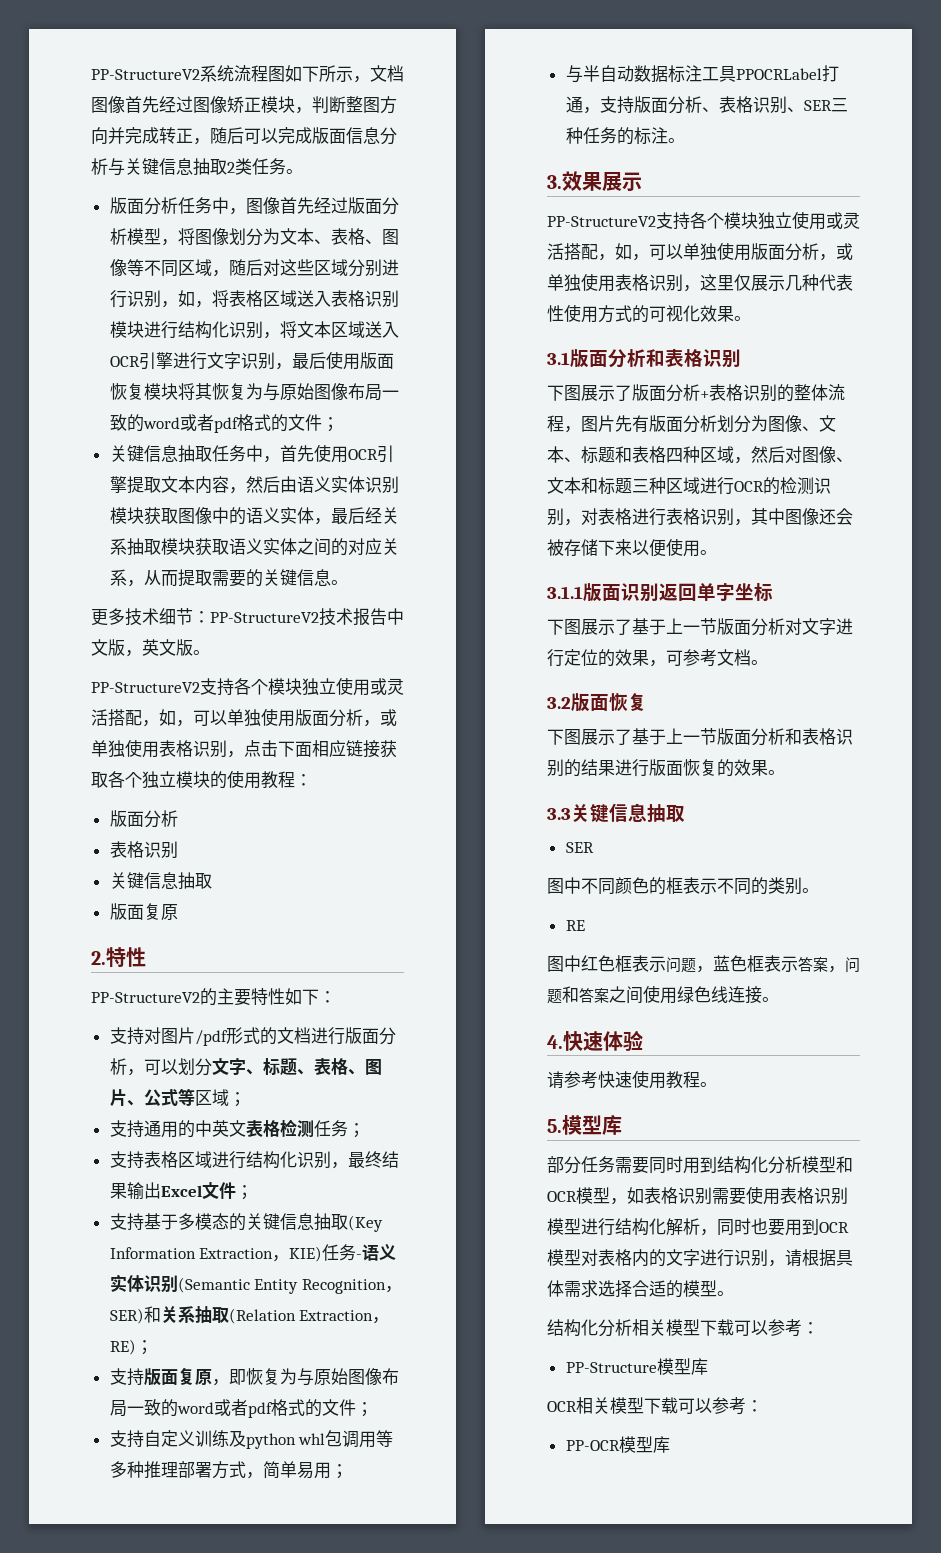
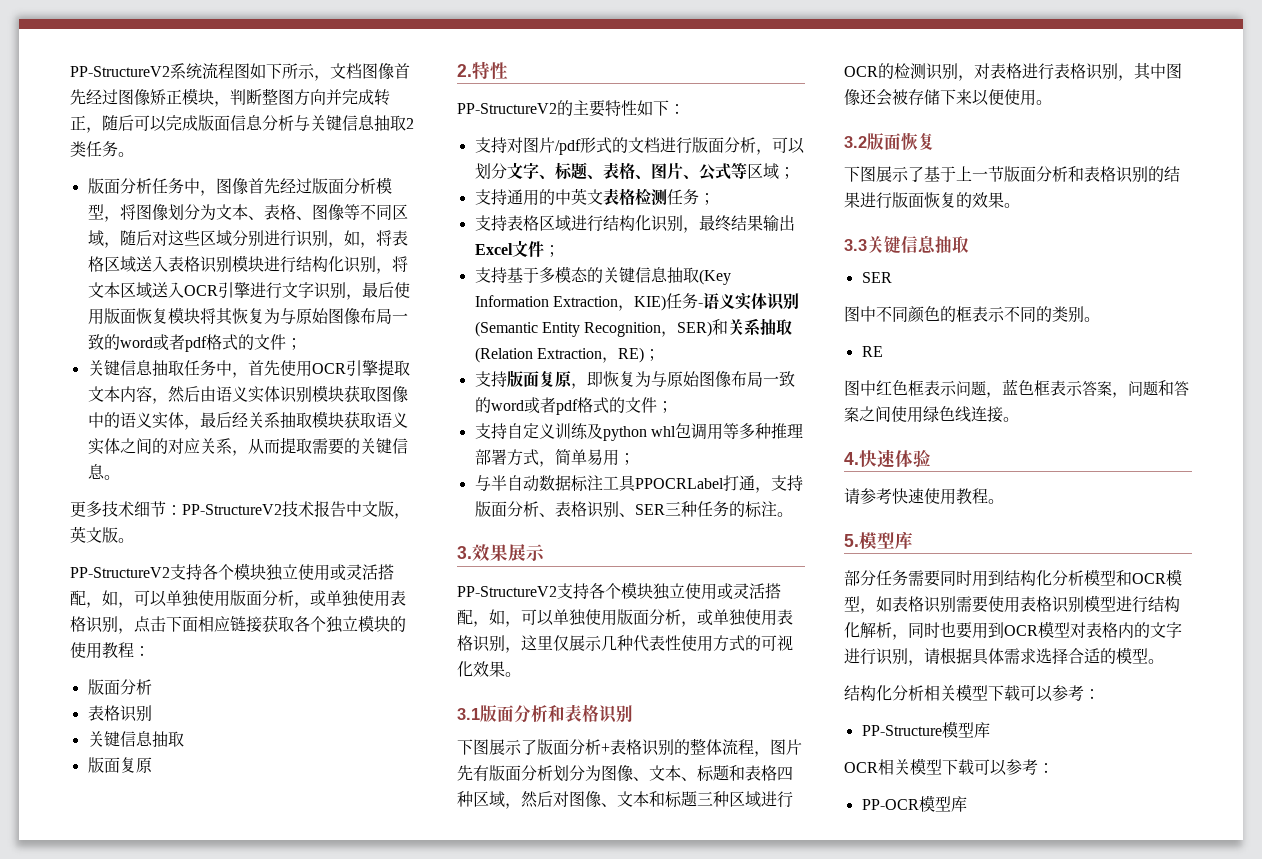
- 3.1.1版面识别返回单字坐标
- 下图展示了基于上一节版面分析对文字进行定位的效果，可参考文档。

